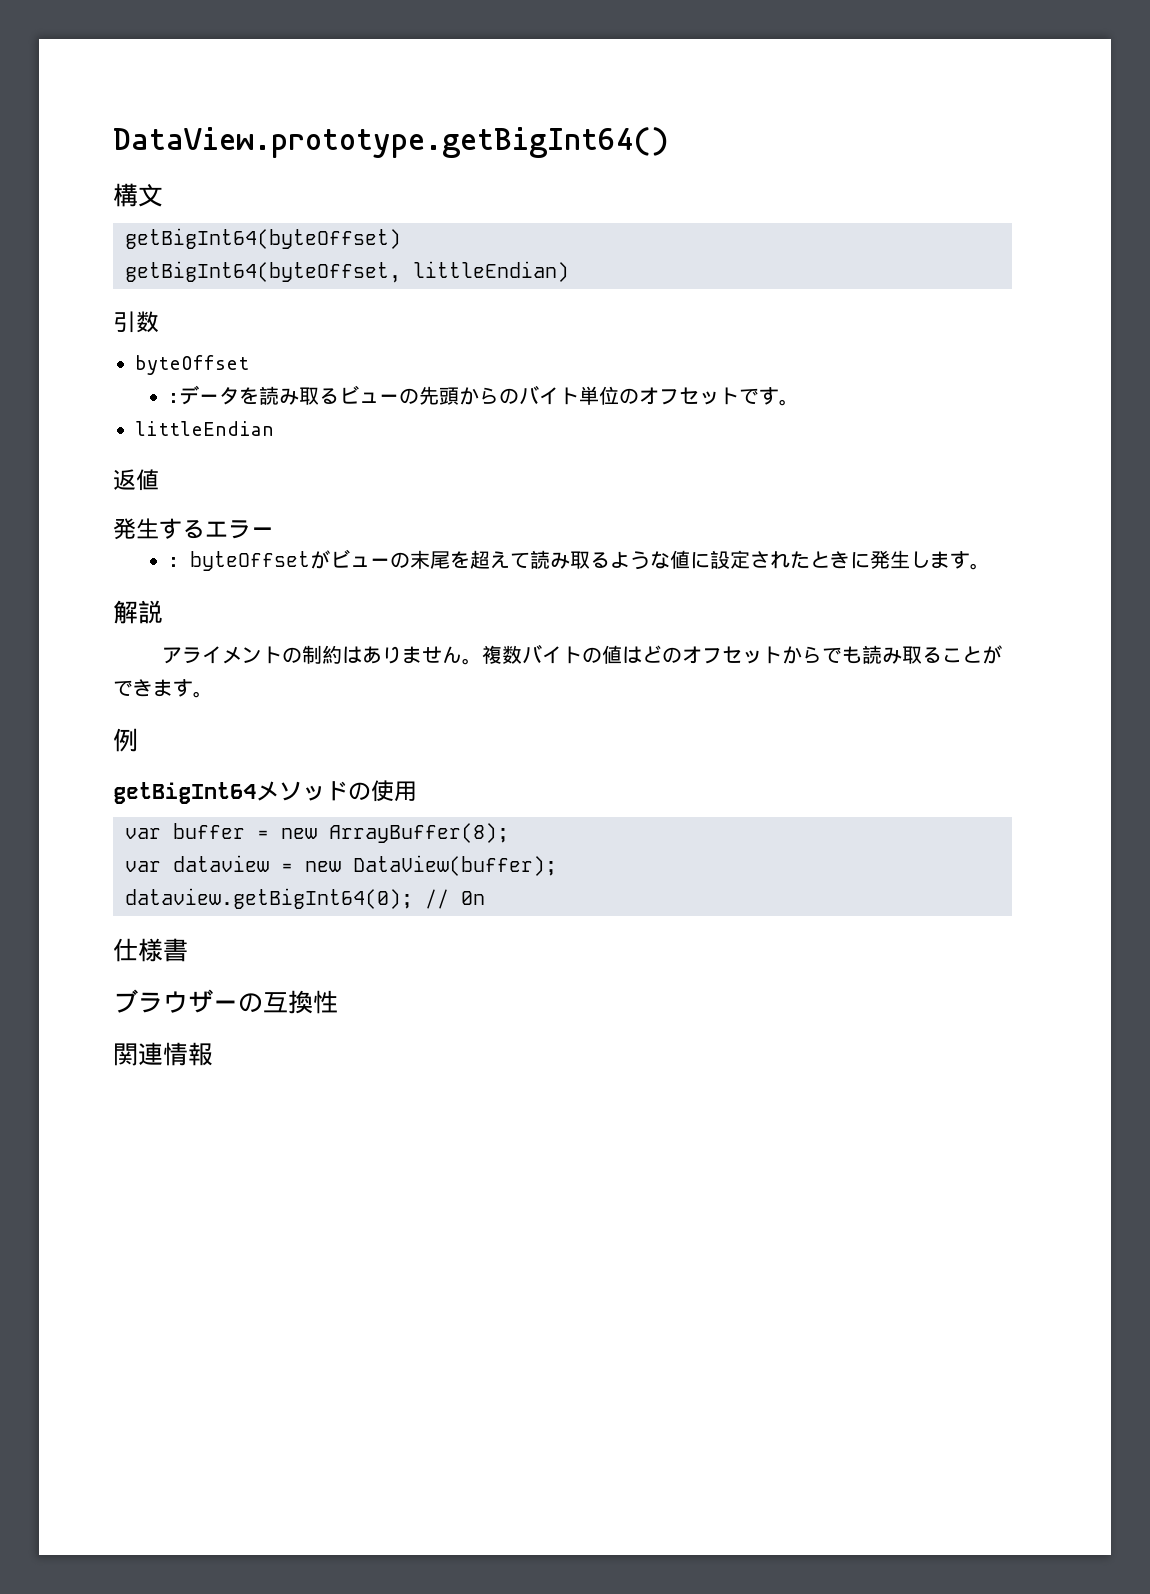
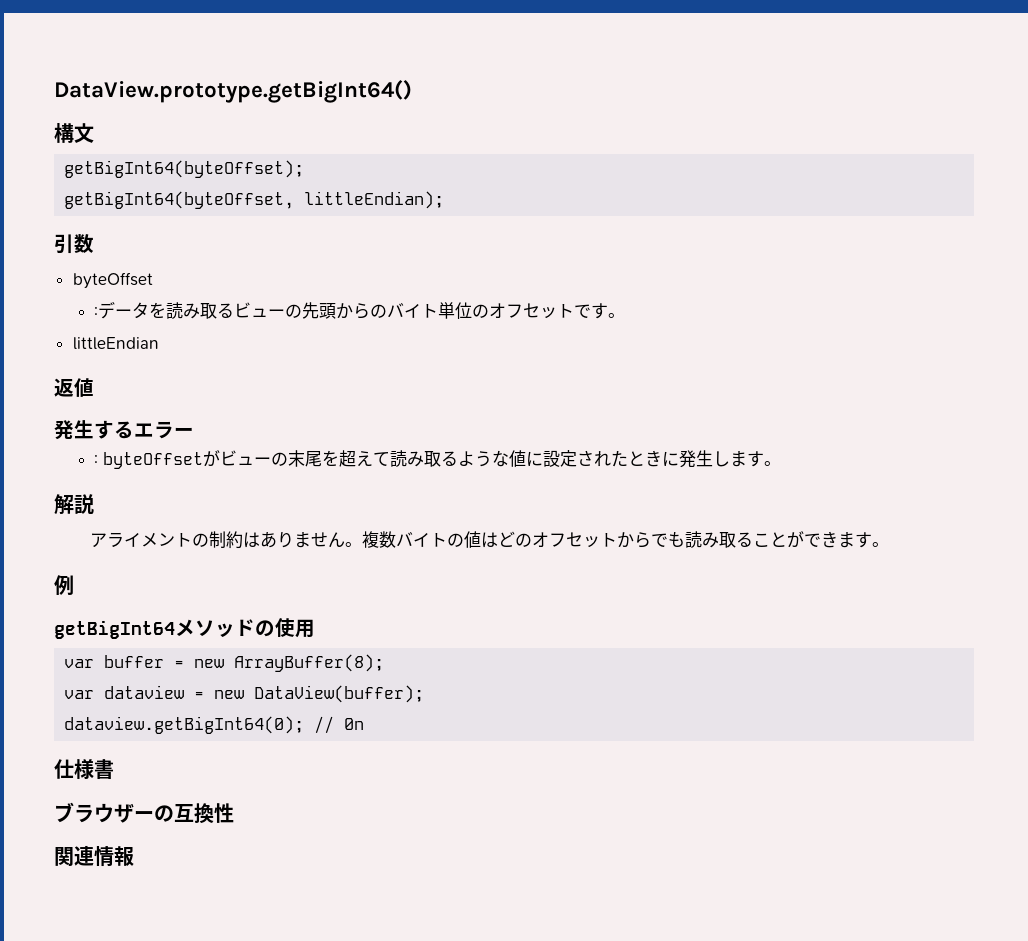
- getBigInt64(byteOffset)
+ getBigInt64(byteOffset);
- getBigInt64(byteOffset, littleEndian)
+ getBigInt64(byteOffset, littleEndian);

